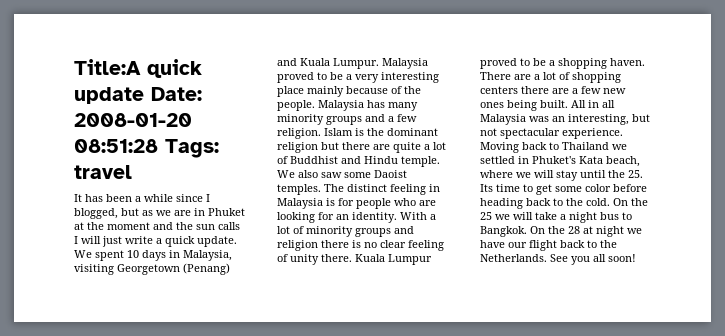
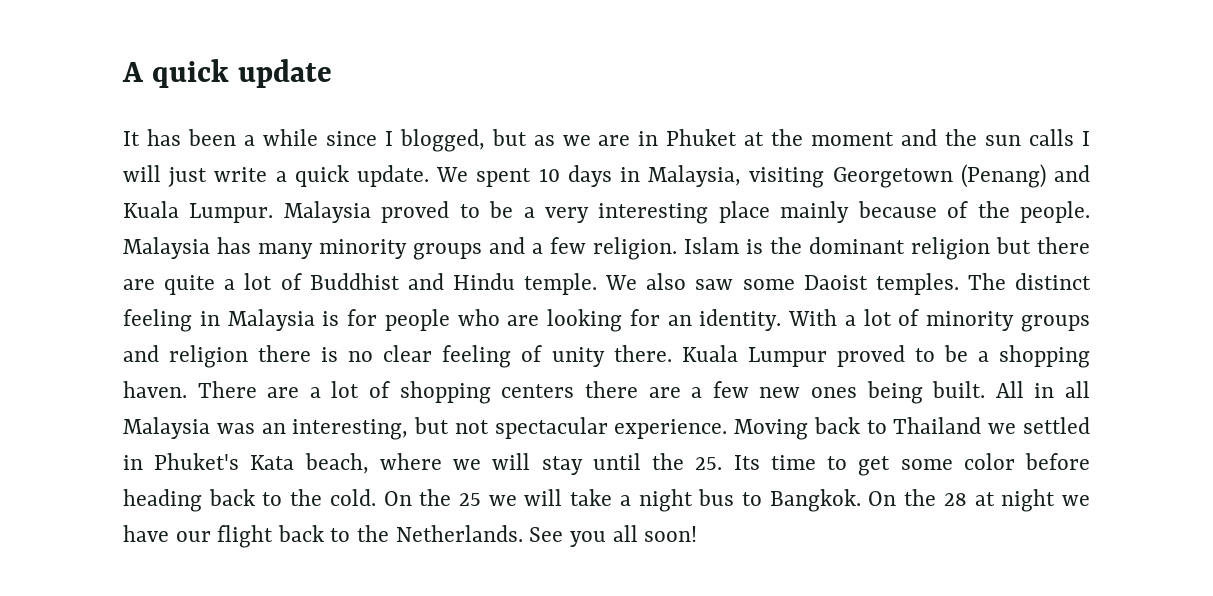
- Title:A quick update Date: 2008-01-20 08:51:28 Tags: travel
+ A quick update

